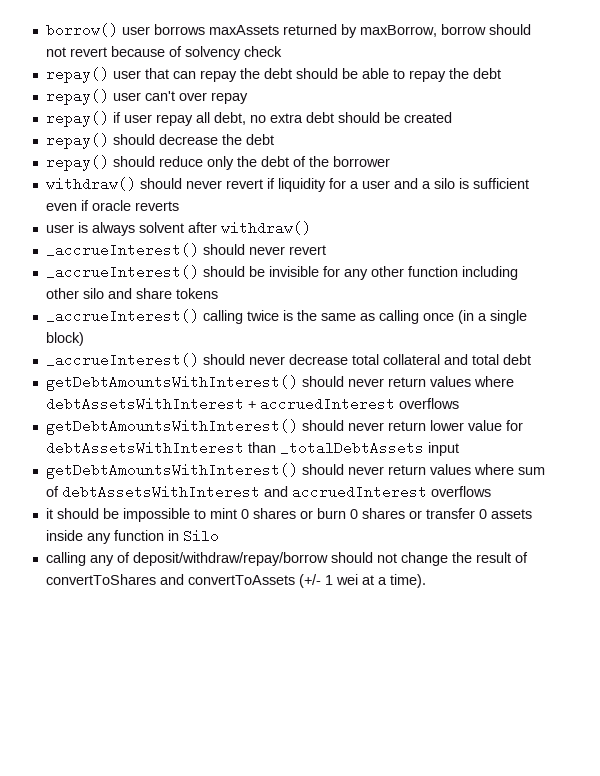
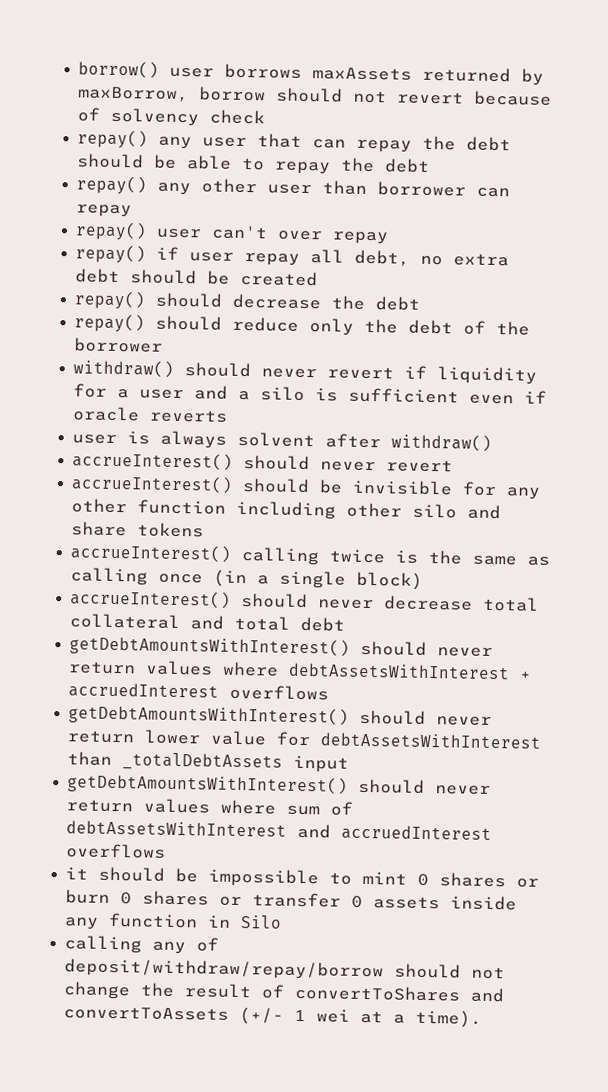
- repay() user that can repay the debt should be able to repay the debt
+ repay() any user that can repay the debt should be able to repay the debt
+ repay() any other user than borrower can repay
- _accrueInterest() should never revert
+ accrueInterest() should never revert
- _accrueInterest() should be invisible for any other function including other silo and share tokens
+ accrueInterest() should be invisible for any other function including other silo and share tokens
- _accrueInterest() calling twice is the same as calling once (in a single block)
+ accrueInterest() calling twice is the same as calling once (in a single block)
- _accrueInterest() should never decrease total collateral and total debt
+ accrueInterest() should never decrease total collateral and total debt

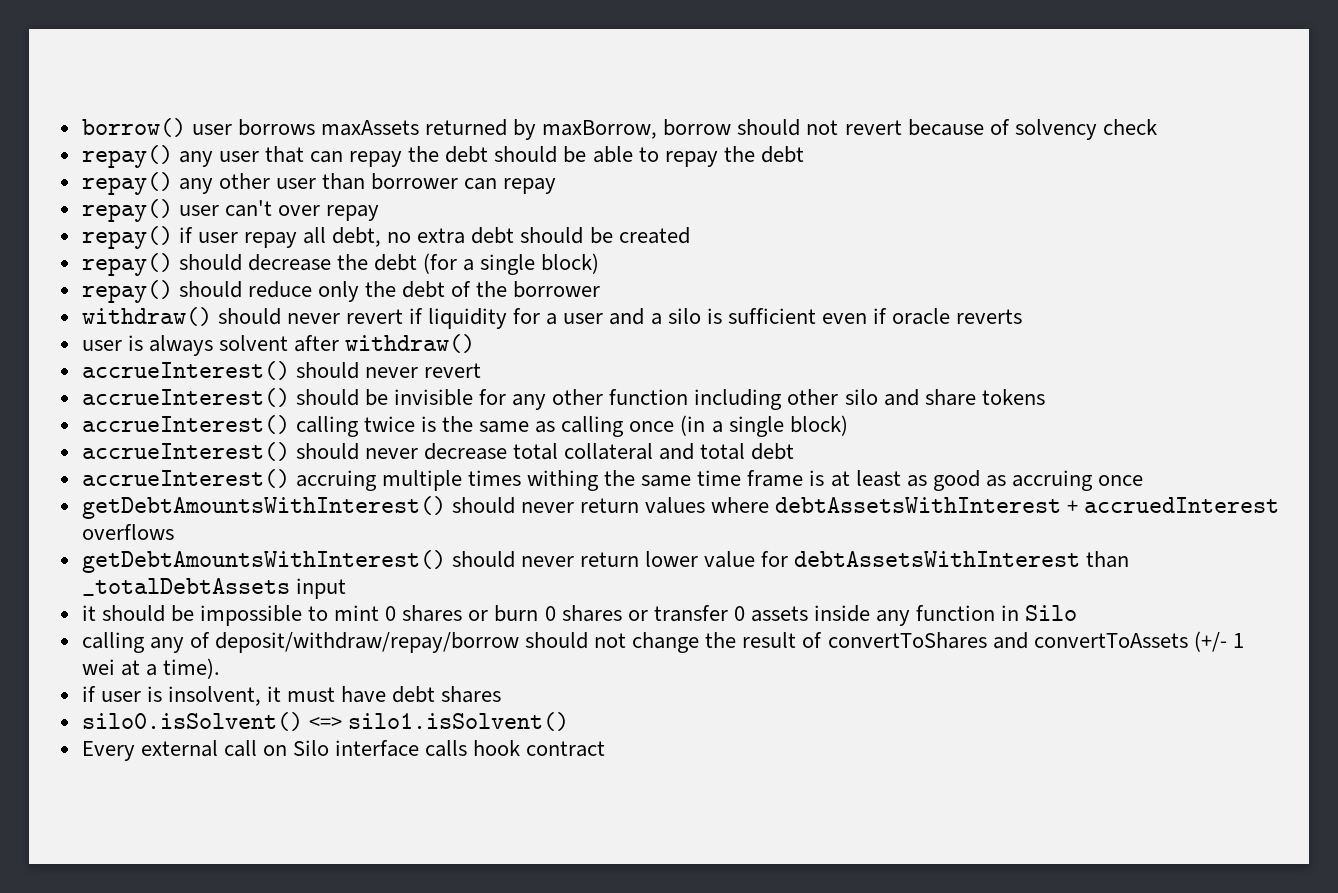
- repay() should decrease the debt
+ repay() should decrease the debt (for a single block)
+ accrueInterest() accruing multiple times withing the same time frame is at least as good as accruing once
- getDebtAmountsWithInterest() should never return values where sum of debtAssetsWithInterest and accruedInterest overflows
+ if user is insolvent, it must have debt shares
+ silo0.isSolvent() <=> silo1.isSolvent()
+ Every external call on Silo interface calls hook contract

